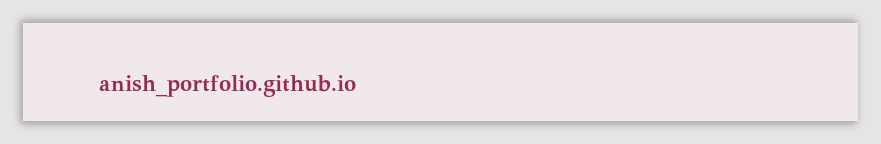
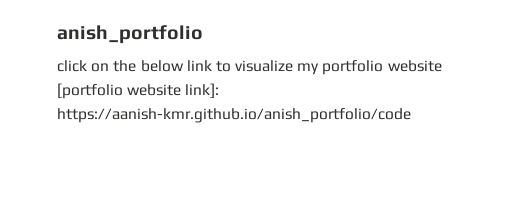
- anish_portfolio.github.io
+ anish_portfolio
+ click on the below link to visualize my portfolio website [portfolio website link]: https://aanish-kmr.github.io/anish_portfolio/code

